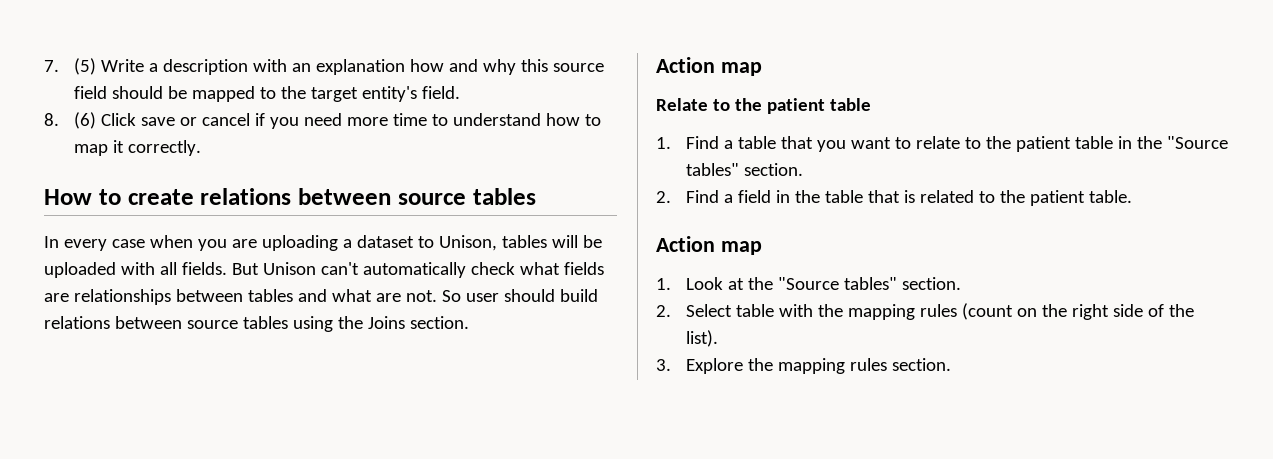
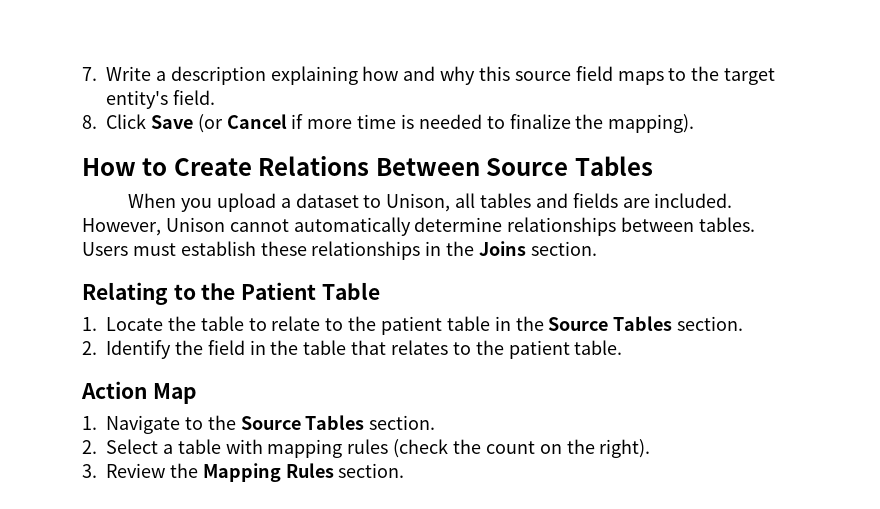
- 7. (5) Write a description with an explanation how and why this source field should be mapped to the target entity's field.
+ 7. Write a description explaining how and why this source field maps to the target entity's field.
- 8. (6) Click save or cancel if you need more time to understand how to map it correctly.
- How to create relations between source tables
- In every case when you are uploading a dataset to Unison, tables will be uploaded with all fields. But Unison can't automatically check what fields are relationships between tables and what are not. So user should build relations between source tables using the Joins section.
- Action map
- Relate to the patient table
- 1. Find a table that you want to relate to the patient table in the "Source tables" section.
- 2. Find a field in the table that is related to the patient table.
- Action map
- 1. Look at the "Source tables" section.
+ 8. Click Save (or Cancel if more time is needed to finalize the mapping).
+ How to Create Relations Between Source Tables
+ When you upload a dataset to Unison, all tables and fields are included. However, Unison cannot automatically determine relationships between tables. Users must establish these relationships in the Joins section.
+ Relating to the Patient Table
+ 1. Locate the table to relate to the patient table in the Source Tables section.
+ 2. Identify the field in the table that relates to the patient table.
+ Action Map
+ 1. Navigate to the Source Tables section.
- 2. Select table with the mapping rules (count on the right side of the list).
- 3. Explore the mapping rules section.
+ 2. Select a table with mapping rules (check the count on the right).
+ 3. Review the Mapping Rules section.

